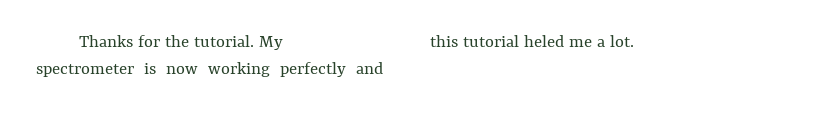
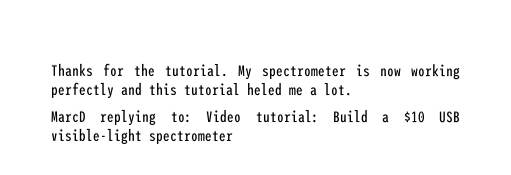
+ MarcD replying to: Video tutorial: Build a $10 USB visible-light spectrometer

